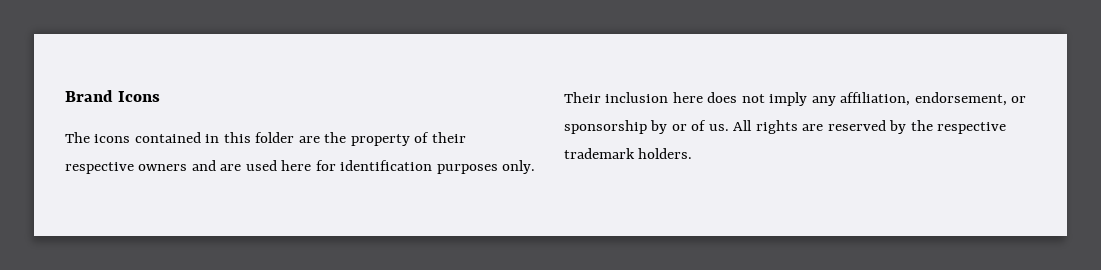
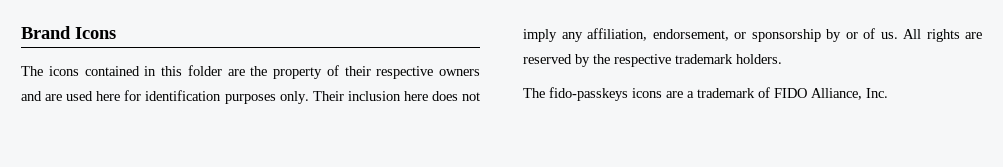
+ The fido-passkeys icons are a trademark of FIDO Alliance, Inc.

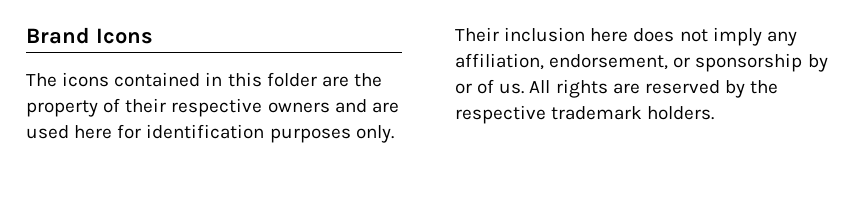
- The fido-passkeys icons are a trademark of FIDO Alliance, Inc.

